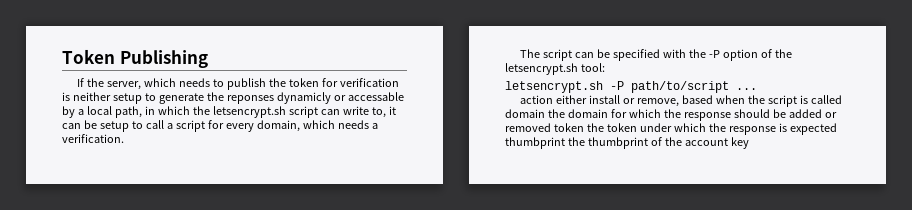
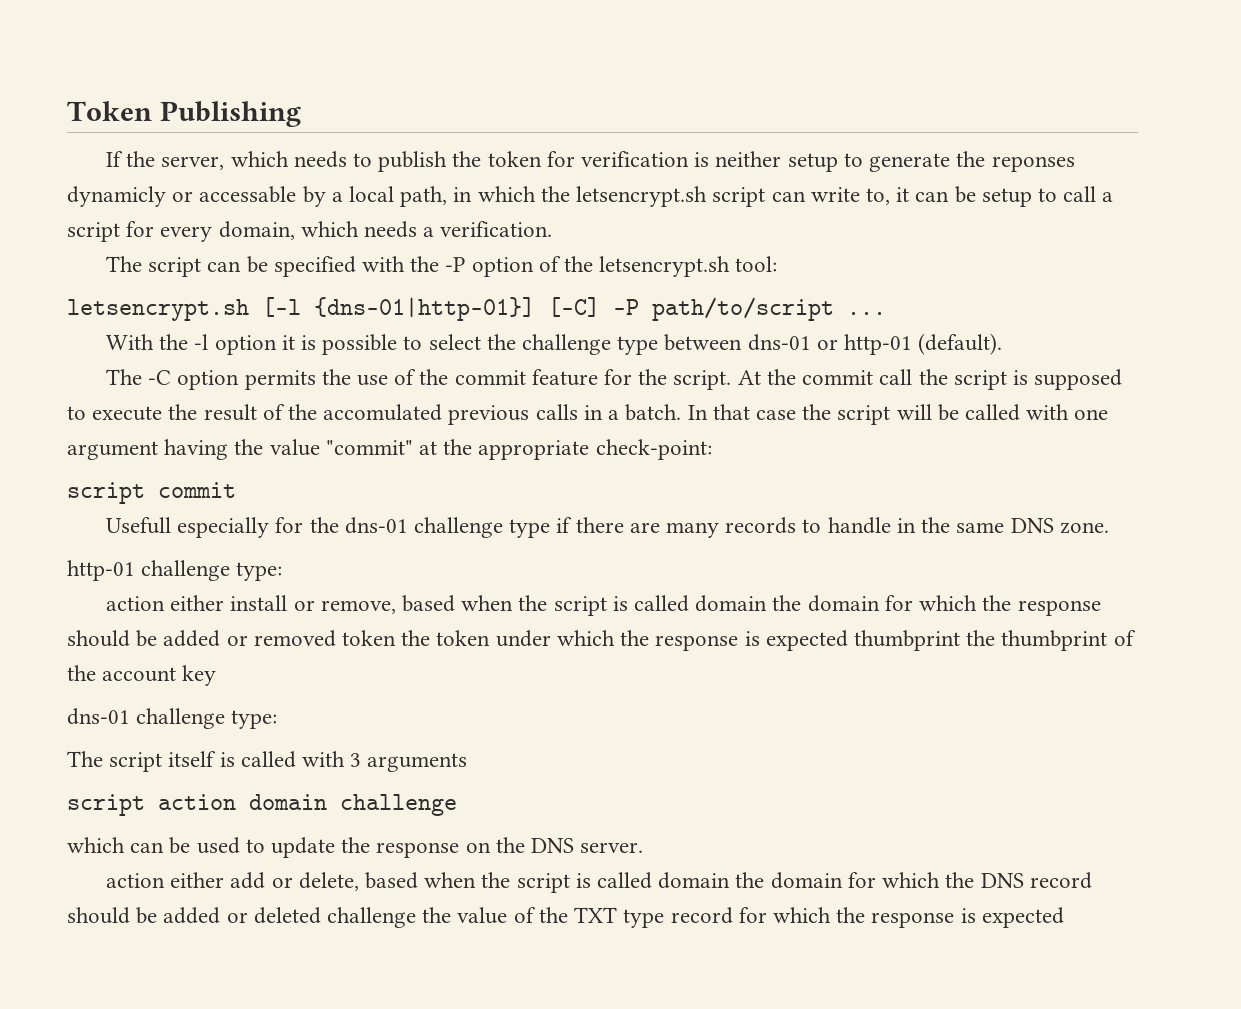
- letsencrypt.sh -P path/to/script ...
+ letsencrypt.sh [-l {dns-01|http-01}] [-C] -P path/to/script ...
+ With the -l option it is possible to select the challenge type between dns-01 or http-01 (default).
+ The -C option permits the use of the commit feature for the script. At the commit call the script is supposed to execute the result of the accomulated previous calls in a batch. In that case the script will be called with one argument having the value "commit" at the appropriate check-point:
+ script commit
+ Usefull especially for the dns-01 challenge type if there are many records to handle in the same DNS zone.
+ http-01 challenge type:
+ dns-01 challenge type:
+ The script itself is called with 3 arguments
+ script action domain challenge
+ which can be used to update the response on the DNS server.
+ action either add or delete, based when the script is called domain the domain for which the DNS record should be added or deleted challenge the value of the TXT type record for which the response is expected

